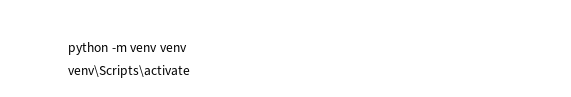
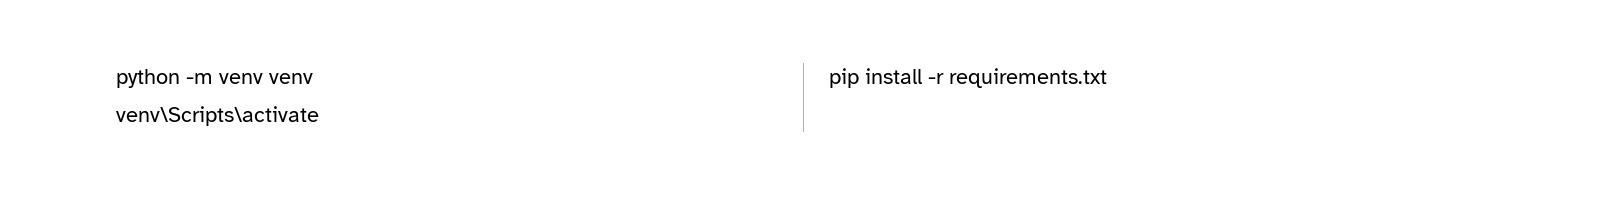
+ pip install -r requirements.txt

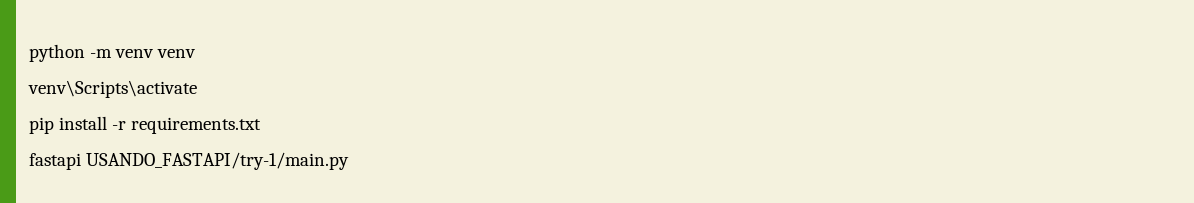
+ fastapi USANDO_FASTAPI/try-1/main.py

